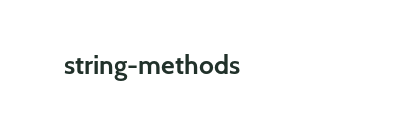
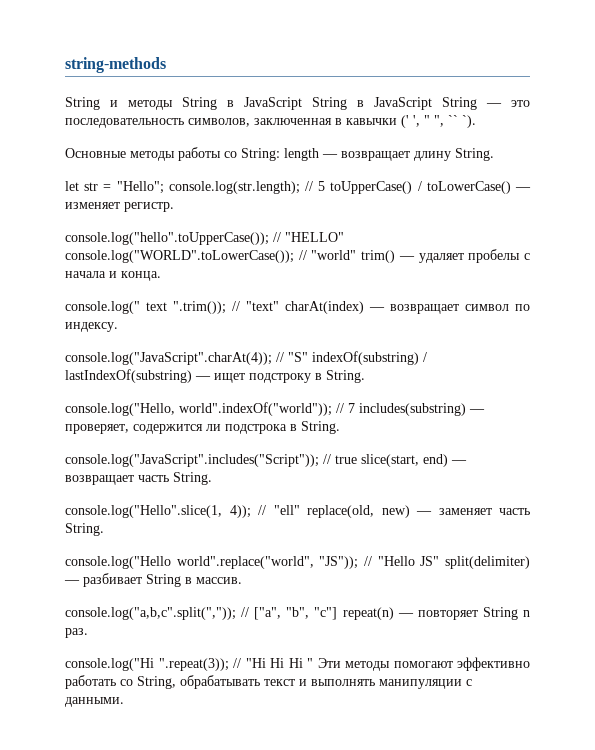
+ String и методы String в JavaScript String в JavaScript String — это последовательность символов, заключенная в кавычки (' ', " ", `` `).
+ Основные методы работы со String: length — возвращает длину String.
+ let str = "Hello"; console.log(str.length); // 5 toUpperCase() / toLowerCase() — изменяет регистр.
+ console.log("hello".toUpperCase()); // "HELLO" console.log("WORLD".toLowerCase()); // "world" trim() — удаляет пробелы с начала и конца.
+ console.log(" text ".trim()); // "text" charAt(index) — возвращает символ по индексу.
+ console.log("JavaScript".charAt(4)); // "S" indexOf(substring) / lastIndexOf(substring) — ищет подстроку в String.
+ console.log("Hello, world".indexOf("world")); // 7 includes(substring) — проверяет, содержится ли подстрока в String.
+ console.log("JavaScript".includes("Script")); // true slice(start, end) — возвращает часть String.
+ console.log("Hello".slice(1, 4)); // "ell" replace(old, new) — заменяет часть String.
+ console.log("Hello world".replace("world", "JS")); // "Hello JS" split(delimiter) — разбивает String в массив.
+ console.log("a,b,c".split(",")); // ["a", "b", "c"] repeat(n) — повторяет String n раз.
+ console.log("Hi ".repeat(3)); // "Hi Hi Hi " Эти методы помогают эффективно работать со String, обрабатывать текст и выполнять манипуляции с данными.

